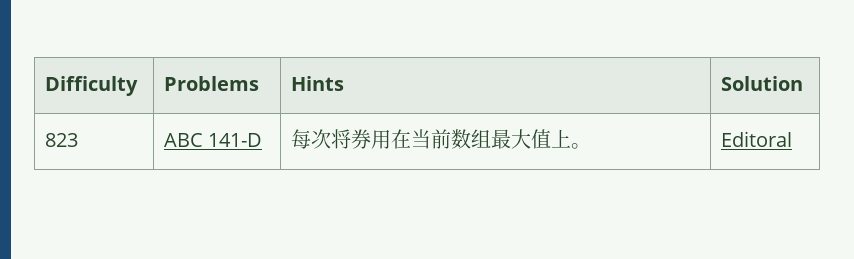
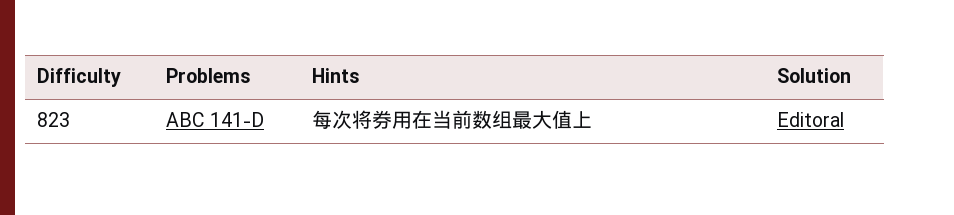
- 823 | ABC 141-D | 每次将券用在当前数组最大值上。 | Editoral
+ 823 | ABC 141-D | 每次将券用在当前数组最大值上 | Editoral

